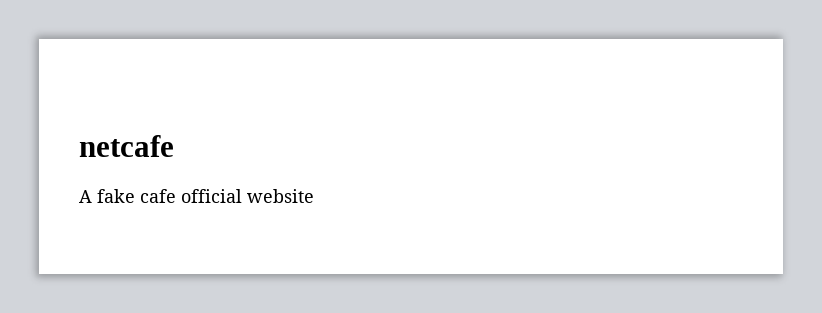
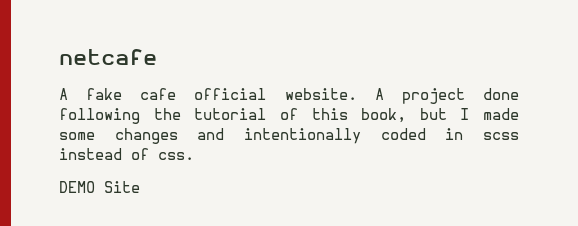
- A fake cafe official website
+ A fake cafe official website. A project done following the tutorial of this book, but I made some changes and intentionally coded in scss instead of css.
+ DEMO Site

